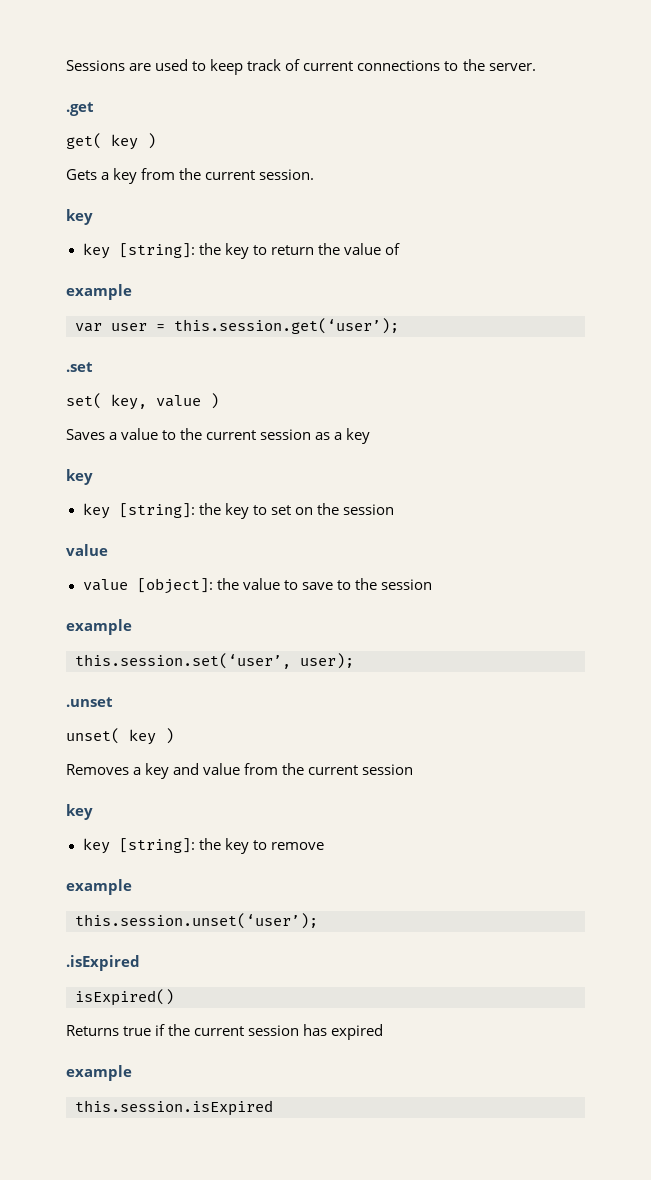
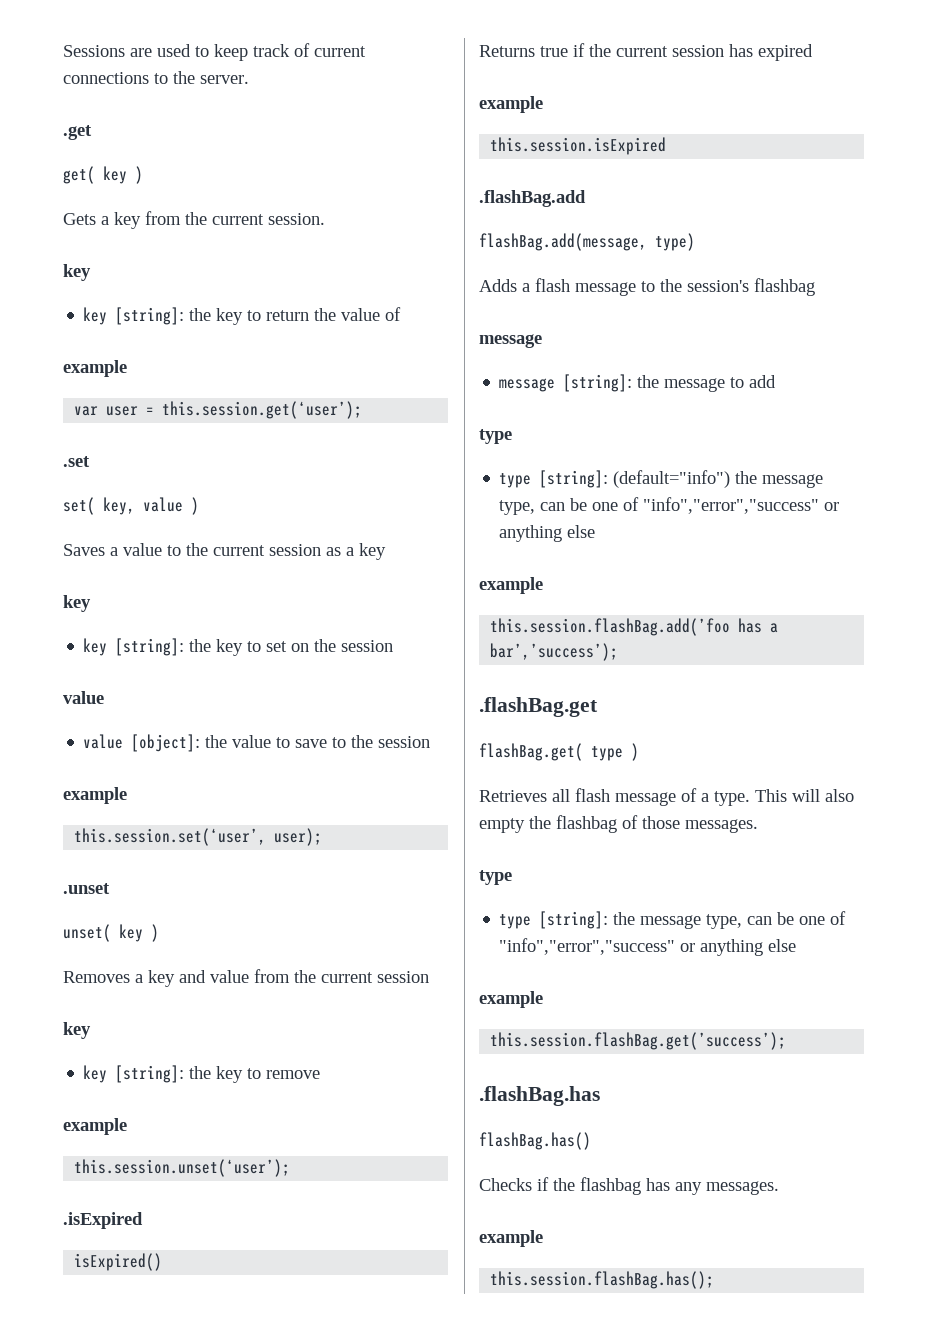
+ .flashBag.add
+ flashBag.add(message, type)
+ Adds a flash message to the session's flashbag
+ message
+ message [string]: the message to add
+ type
+ type [string]: (default="info") the message type, can be one of "info","error","success" or anything else
+ example
+ this.session.flashBag.add(’foo has a bar’,’success’);
+ .flashBag.get
+ flashBag.get( type )
+ Retrieves all flash message of a type. This will also empty the flashbag of those messages.
+ type
+ type [string]: the message type, can be one of "info","error","success" or anything else
+ example
+ this.session.flashBag.get(’success’);
+ .flashBag.has
+ flashBag.has()
+ Checks if the flashbag has any messages.
+ example
+ this.session.flashBag.has();

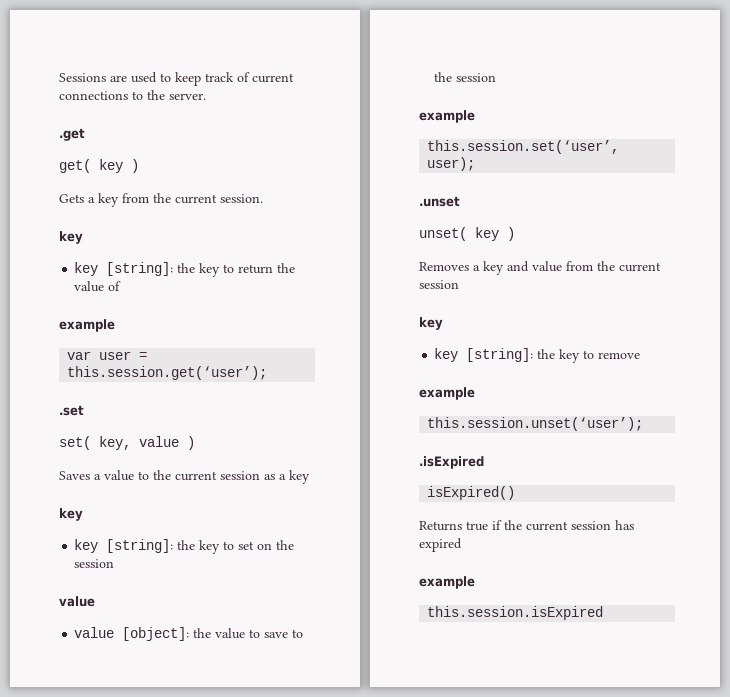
- .flashBag.add
- flashBag.add(message, type)
- Adds a flash message to the session's flashbag
- message
- message [string]: the message to add
- type
- type [string]: (default="info") the message type, can be one of "info","error","success" or anything else
- example
- this.session.flashBag.add(’foo has a bar’,’success’);
- .flashBag.get
- flashBag.get( type )
- Retrieves all flash message of a type. This will also empty the flashbag of those messages.
- type
- type [string]: the message type, can be one of "info","error","success" or anything else
- example
- this.session.flashBag.get(’success’);
- .flashBag.has
- flashBag.has()
- Checks if the flashbag has any messages.
- example
- this.session.flashBag.has();

